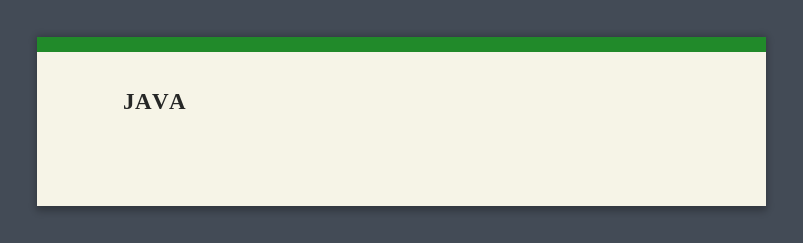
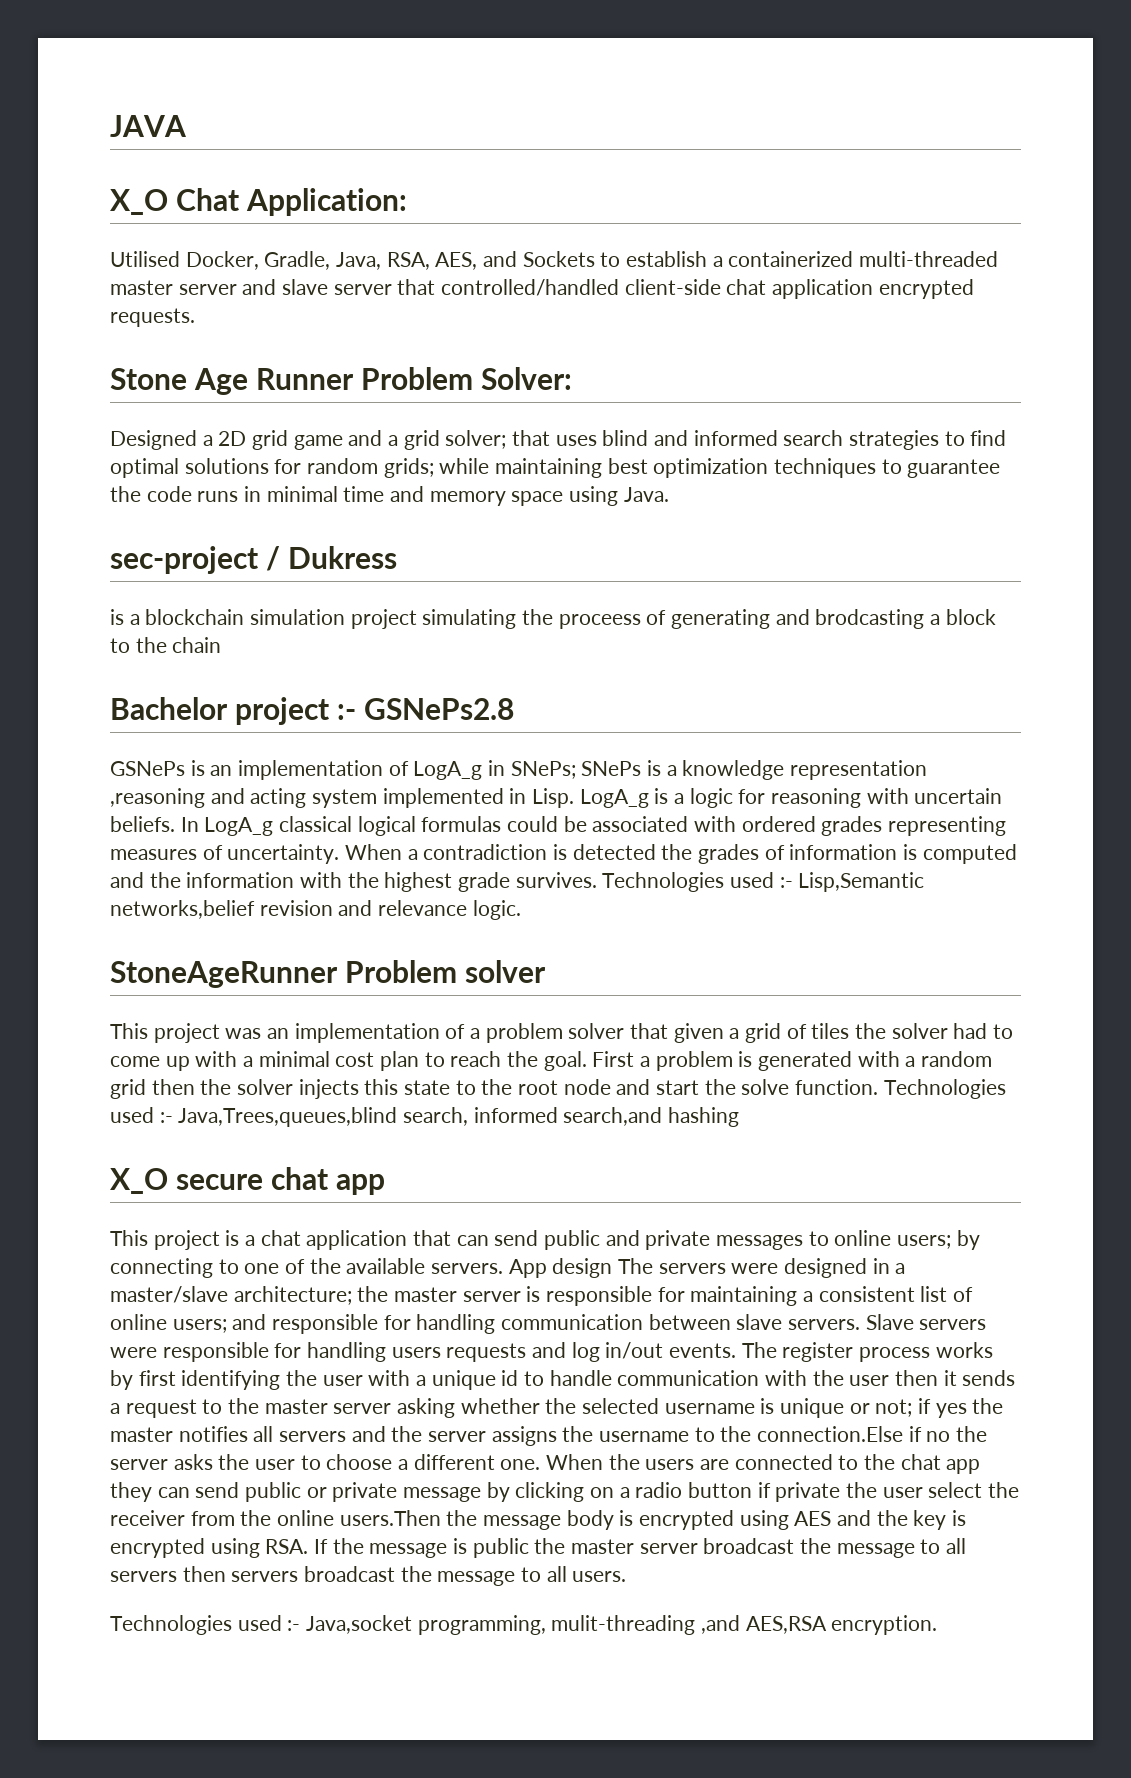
+ X_O Chat Application:
+ Utilised Docker, Gradle, Java, RSA, AES, and Sockets to establish a containerized multi-threaded master server and slave server that controlled/handled client-side chat application encrypted requests.
+ Stone Age Runner Problem Solver:
+ Designed a 2D grid game and a grid solver; that uses blind and informed search strategies to find optimal solutions for random grids; while maintaining best optimization techniques to guarantee the code runs in minimal time and memory space using Java.
+ sec-project / Dukress
+ is a blockchain simulation project simulating the proceess of generating and brodcasting a block to the chain
+ Bachelor project :- GSNePs2.8
+ GSNePs is an implementation of LogA_g in SNePs; SNePs is a knowledge representation ,reasoning and acting system implemented in Lisp. LogA_g is a logic for reasoning with uncertain beliefs. In LogA_g classical logical formulas could be associated with ordered grades representing measures of uncertainty. When a contradiction is detected the grades of information is computed and the information with the highest grade survives. Technologies used :- Lisp,Semantic networks,belief revision and relevance logic.
+ StoneAgeRunner Problem solver
+ This project was an implementation of a problem solver that given a grid of tiles the solver had to come up with a minimal cost plan to reach the goal. First a problem is generated with a random grid then the solver injects this state to the root node and start the solve function. Technologies used :- Java,Trees,queues,blind search, informed search,and hashing
+ X_O secure chat app
+ This project is a chat application that can send public and private messages to online users; by connecting to one of the available servers. App design The servers were designed in a master/slave architecture; the master server is responsible for maintaining a consistent list of online users; and responsible for handling communication between slave servers. Slave servers were responsible for handling users requests and log in/out events. The register process works by first identifying the user with a unique id to handle communication with the user then it sends a request to the master server asking whether the selected username is unique or not; if yes the master notifies all servers and the server assigns the username to the connection.Else if no the server asks the user to choose a different one. When the users are connected to the chat app they can send public or private message by clicking on a radio button if private the user select the receiver from the online users.Then the message body is encrypted using AES and the key is encrypted using RSA. If the message is public the master server broadcast the message to all servers then servers broadcast the message to all users.
+ Technologies used :- Java,socket programming, mulit-threading ,and AES,RSA encryption.

